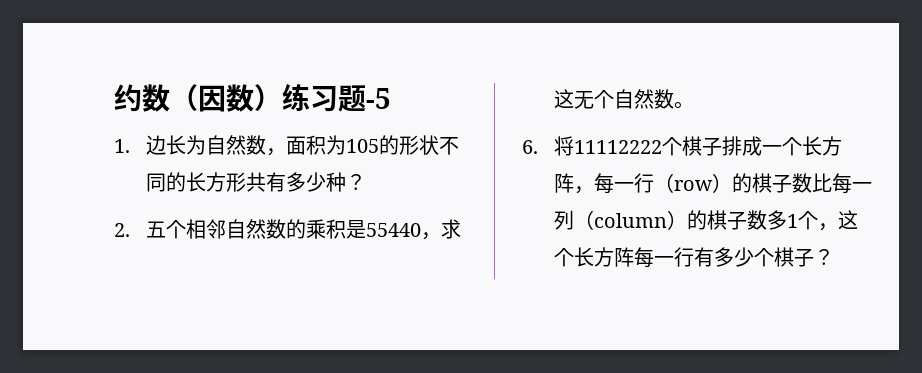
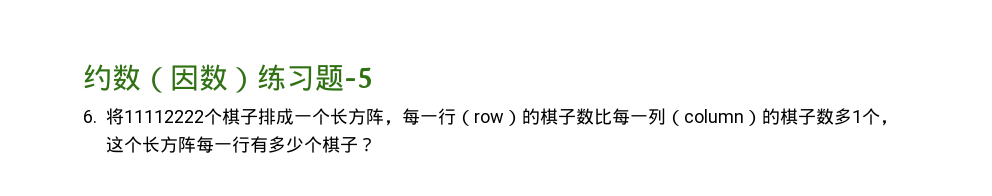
- 1.边长为自然数，面积为105的形状不同的长方形共有多少种？
- 2.五个相邻自然数的乘积是55440，求这无个自然数。

